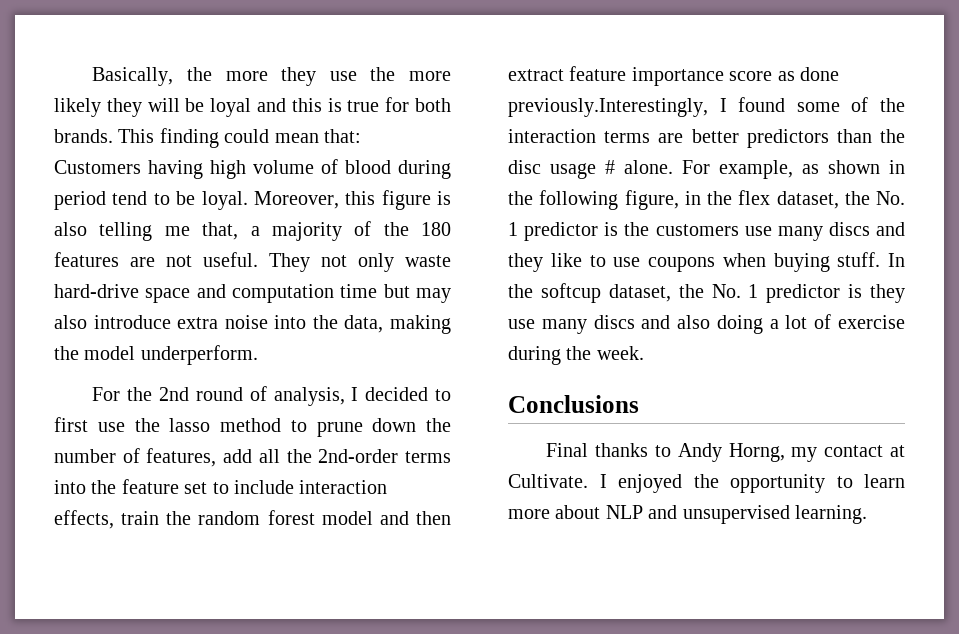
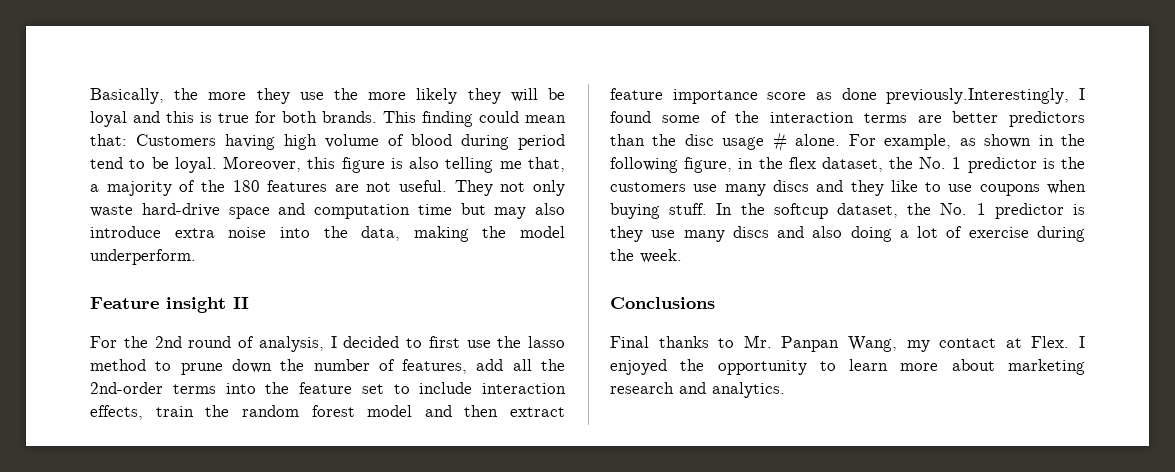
+ Feature insight II
- Final thanks to Andy Horng, my contact at Cultivate.
+ Final thanks to Mr. Panpan Wang, my contact at Flex.
- I enjoyed the opportunity to learn more about NLP and unsupervised learning.
+ I enjoyed the opportunity to learn more about marketing research and analytics.

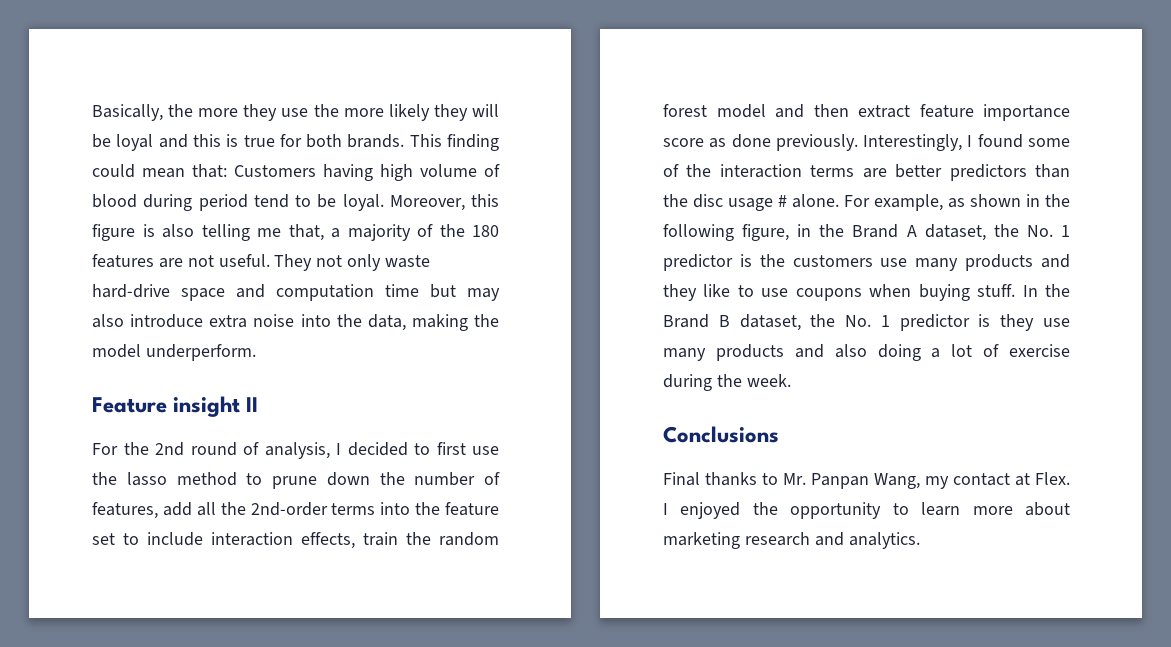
- For the 2nd round of analysis, I decided to first use the lasso method to prune down the number of features, add all the 2nd-order terms into the feature set to include interaction effects, train the random forest model and then extract feature importance score as done previously.Interestingly, I found some of the interaction terms are better predictors than the disc usage # alone.
+ For the 2nd round of analysis, I decided to first use the lasso method to prune down the number of features, add all the 2nd-order terms into the feature set to include interaction effects, train the random forest model and then extract feature importance score as done previously. Interestingly, I found some of the interaction terms are better predictors than the disc usage # alone.
- For example, as shown in the following figure, in the flex dataset, the No. 1 predictor is the customers use many discs and they like to use coupons when buying stuff.
+ For example, as shown in the following figure, in the Brand A dataset, the No. 1 predictor is the customers use many products and they like to use coupons when buying stuff.
- In the softcup dataset, the No. 1 predictor is they use many discs and also doing a lot of exercise during the week.
+ In the Brand B dataset, the No. 1 predictor is they use many products and also doing a lot of exercise during the week.

